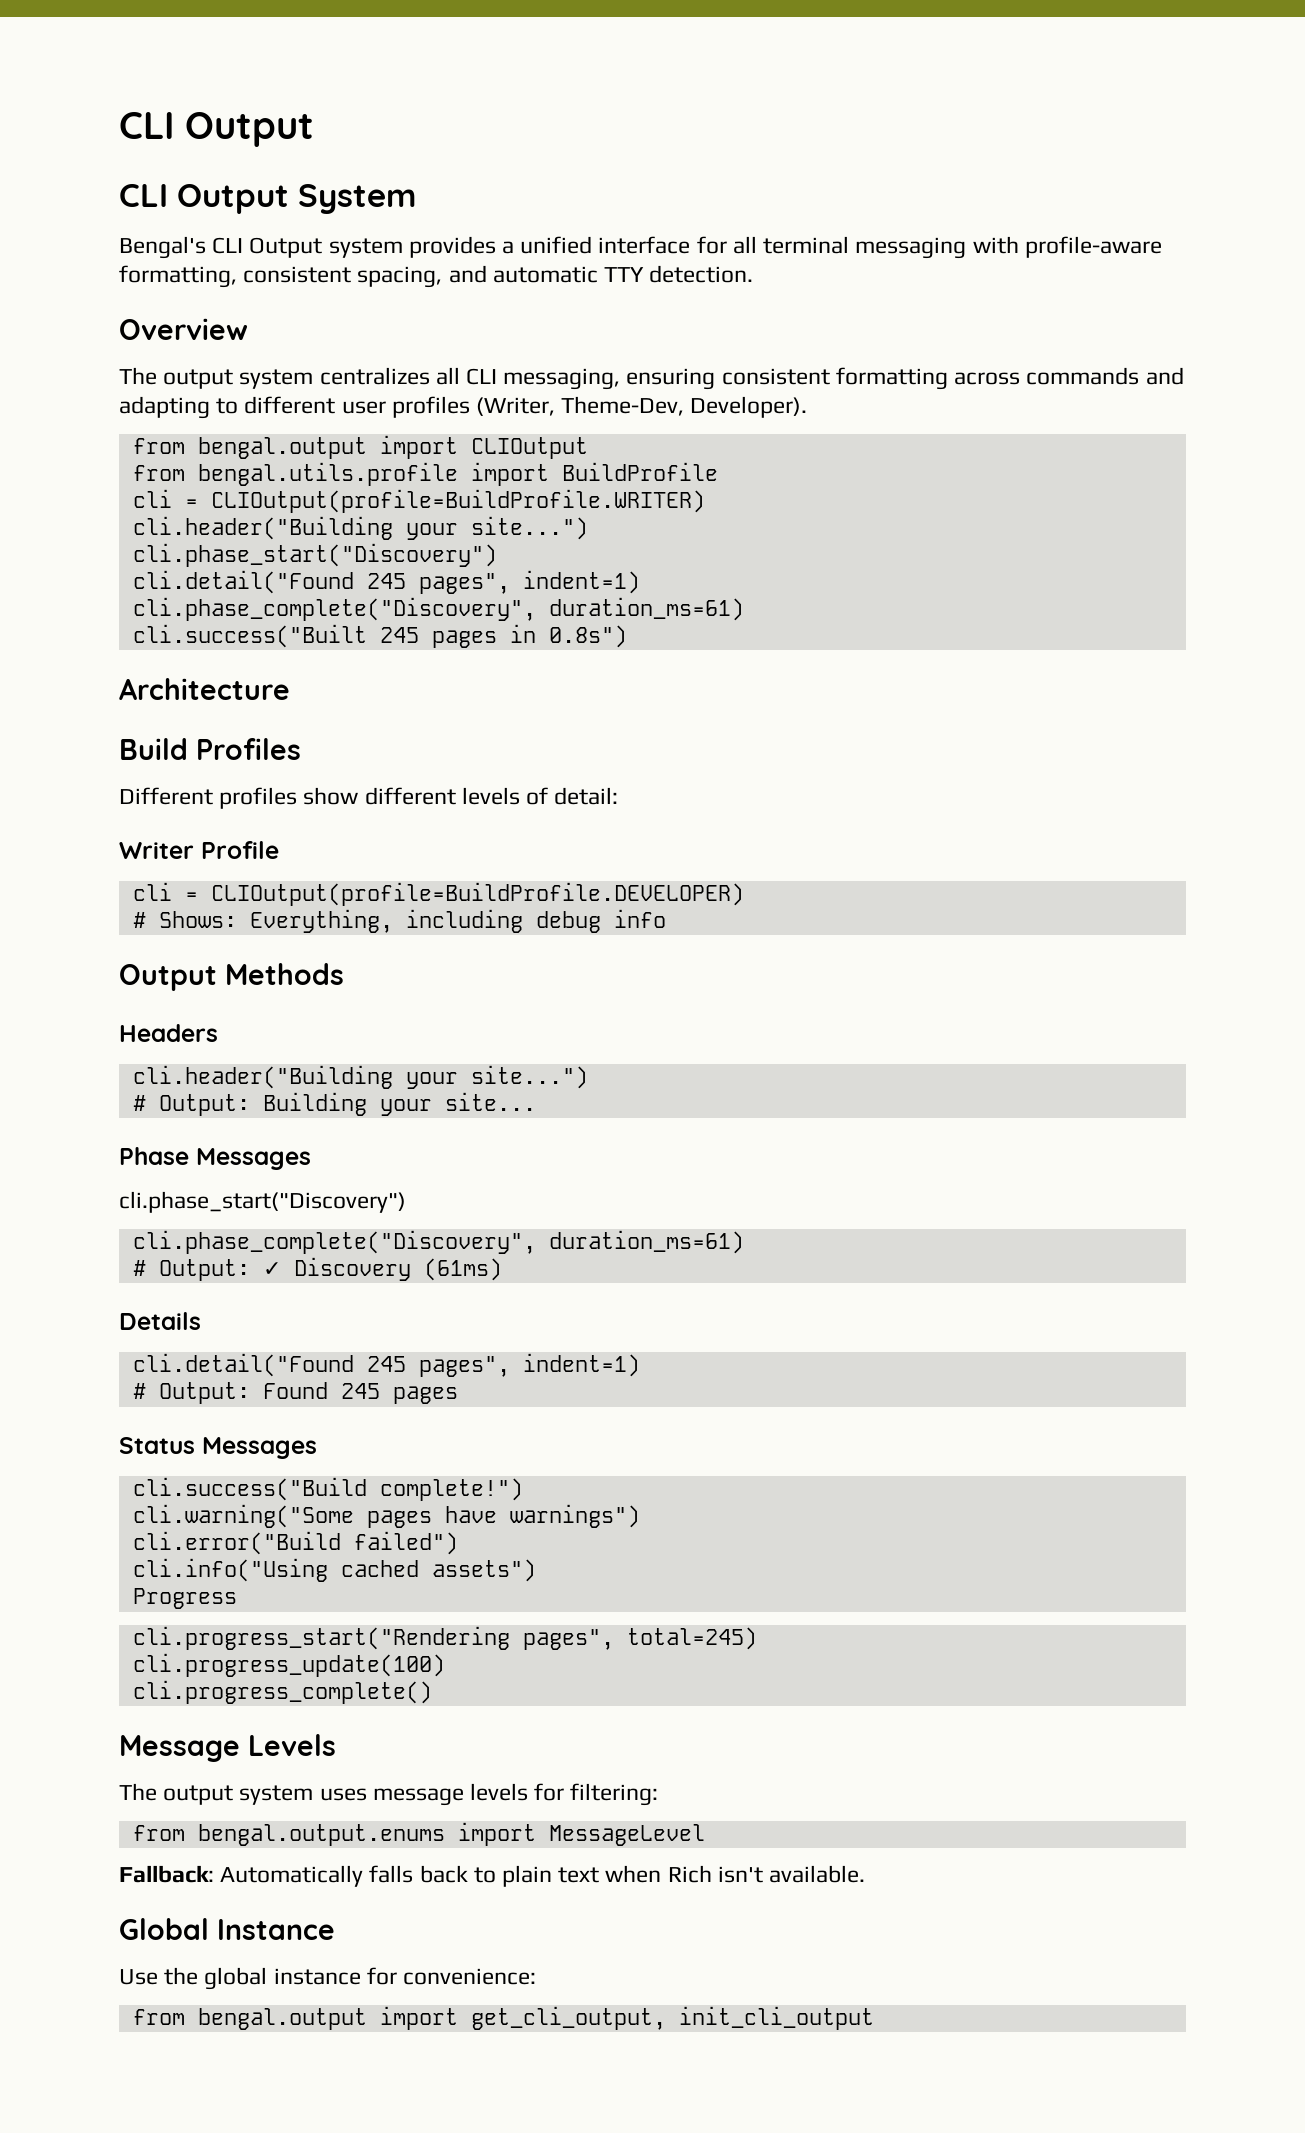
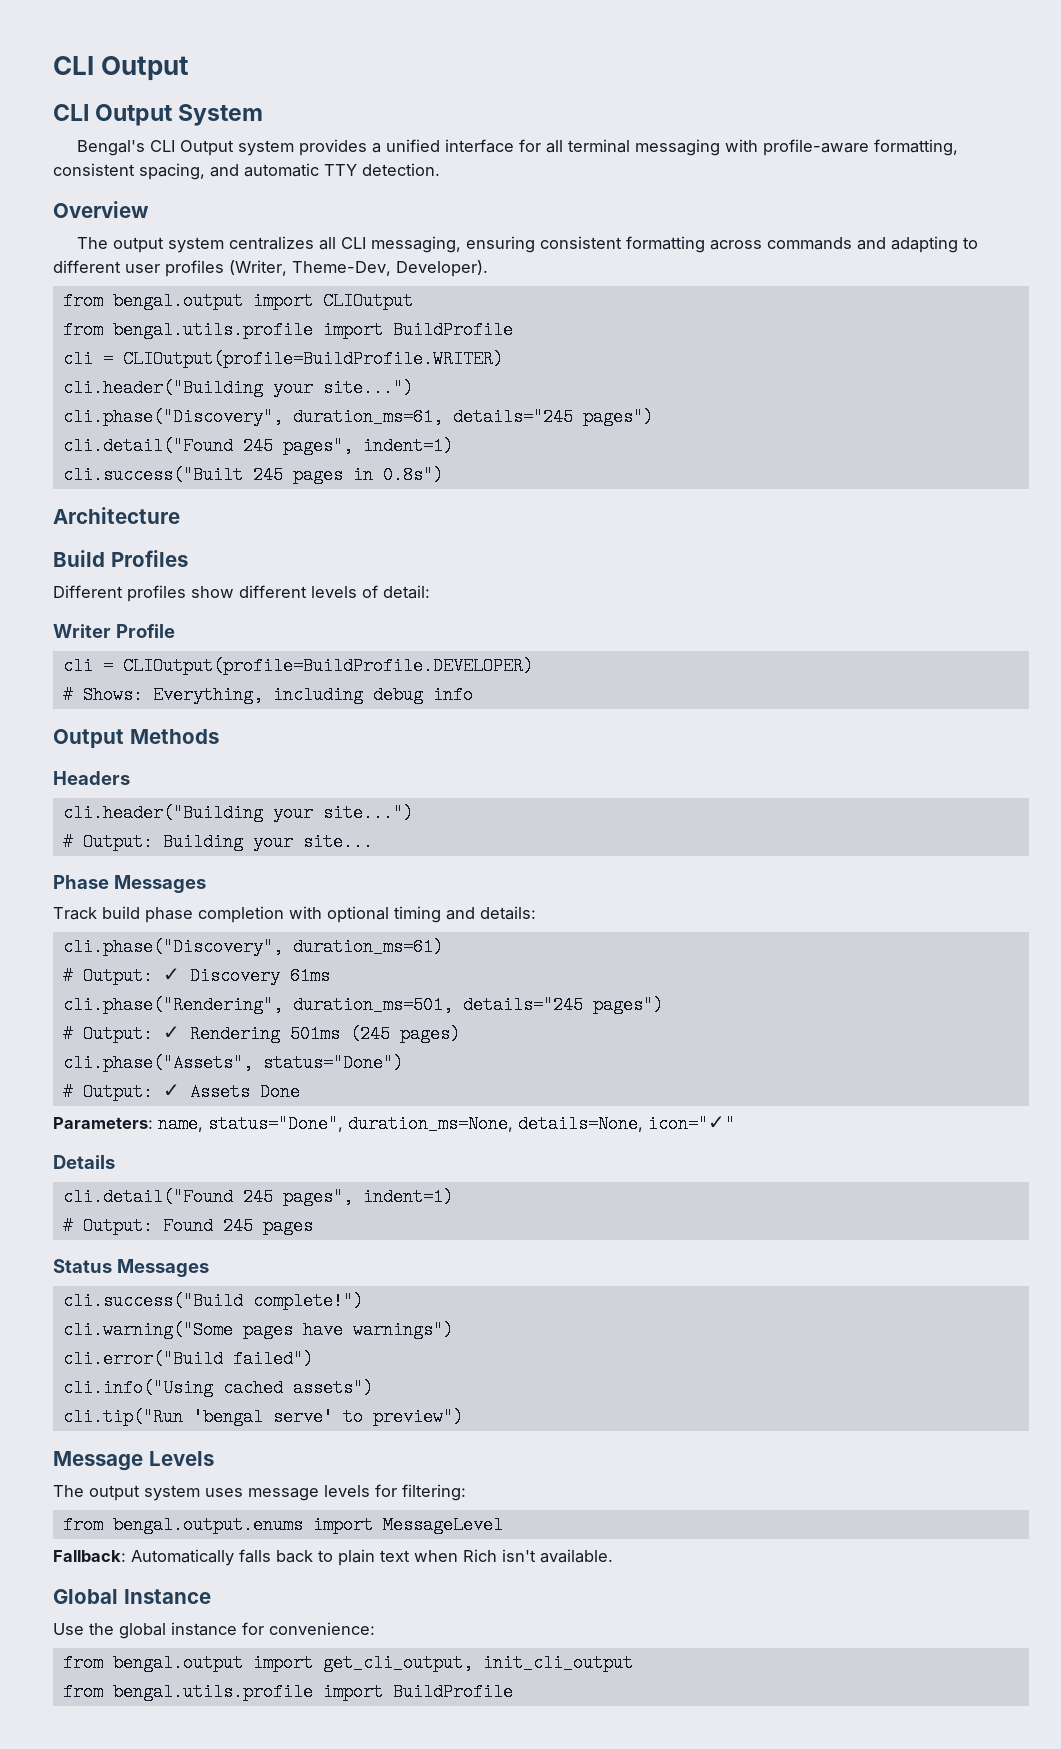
  cli = CLIOutput(profile=BuildProfile.WRITER)
  cli.header("Building your site...")
- cli.phase_start("Discovery")
+ cli.phase("Discovery", duration_ms=61, details="245 pages")
  cli.detail("Found 245 pages", indent=1)
- cli.phase_complete("Discovery", duration_ms=61)
  Phase Messages
- cli.phase_start("Discovery")
- cli.phase_complete("Discovery", duration_ms=61)
+ Track build phase completion with optional timing and details:
+ cli.phase("Discovery", duration_ms=61)
- # Output: ✓ Discovery (61ms)
+ # Output: ✓ Discovery 61ms
+ cli.phase("Rendering", duration_ms=501, details="245 pages")
+ # Output: ✓ Rendering 501ms (245 pages)
+ cli.phase("Assets", status="Done")
+ # Output: ✓ Assets Done
+ Parameters: name, status="Done", duration_ms=None, details=None, icon="✓"
- Progress
- cli.progress_start("Rendering pages", total=245)
- cli.progress_update(100)
- cli.progress_complete()
+ cli.tip("Run 'bengal serve' to preview")
  from bengal.output import get_cli_output, init_cli_output
+ from bengal.utils.profile import BuildProfile

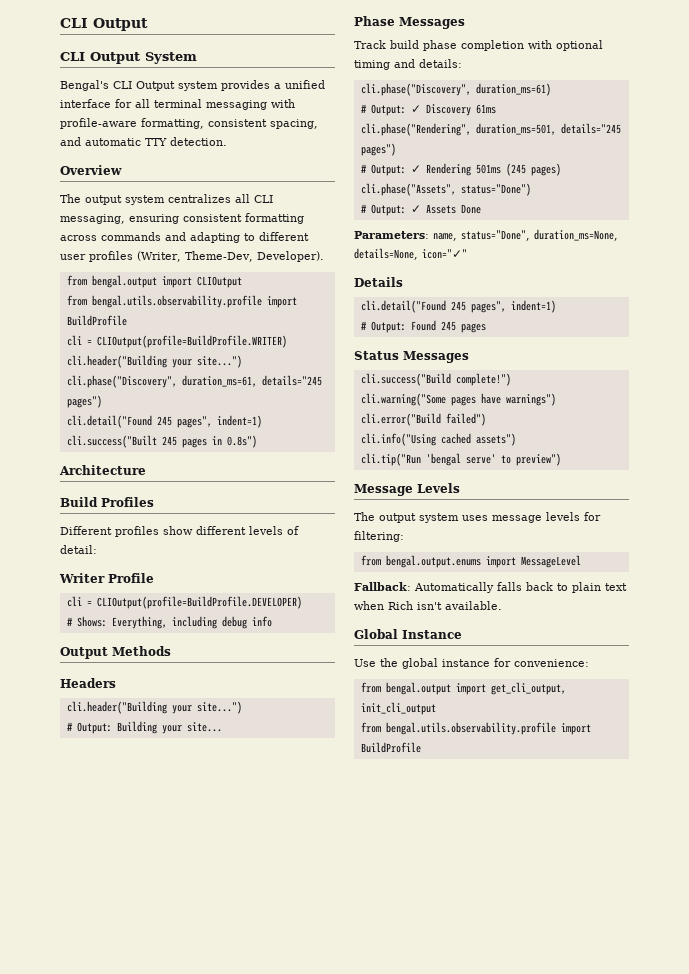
  from bengal.output import CLIOutput
- from bengal.utils.profile import BuildProfile
+ from bengal.utils.observability.profile import BuildProfile
  from bengal.output import get_cli_output, init_cli_output
- from bengal.utils.profile import BuildProfile
+ from bengal.utils.observability.profile import BuildProfile

